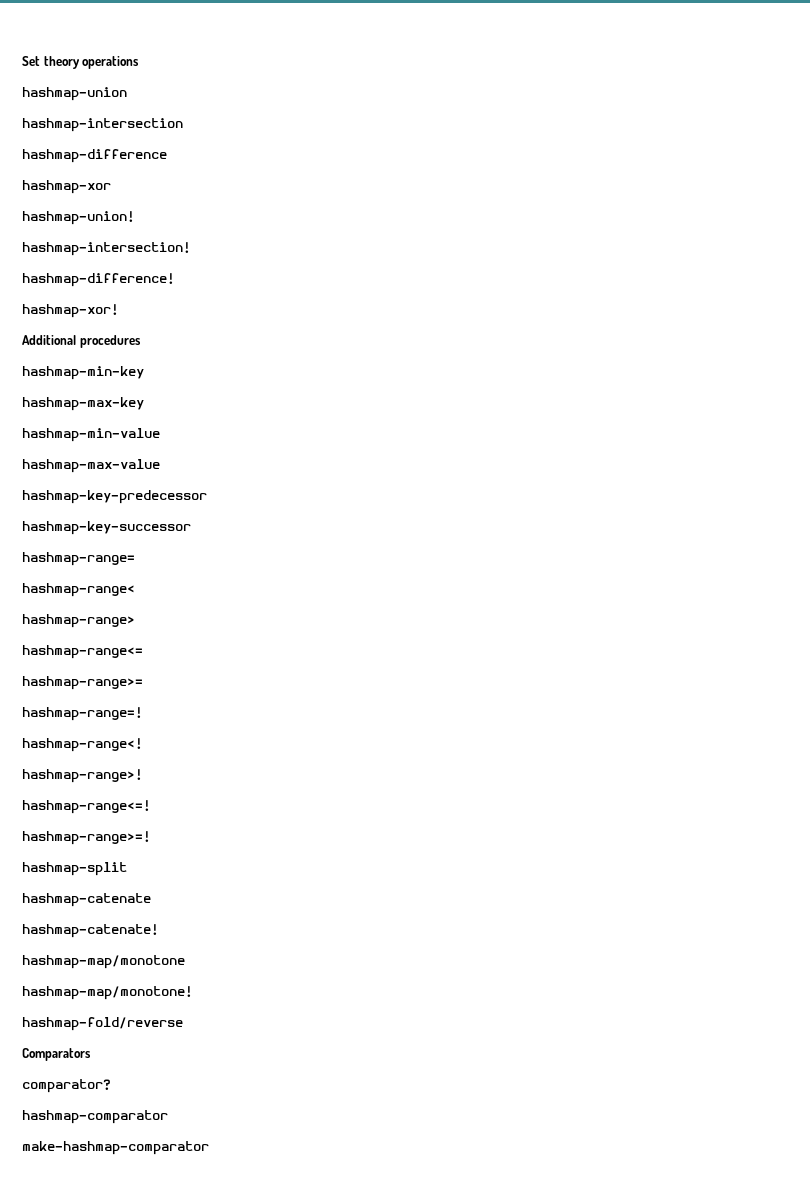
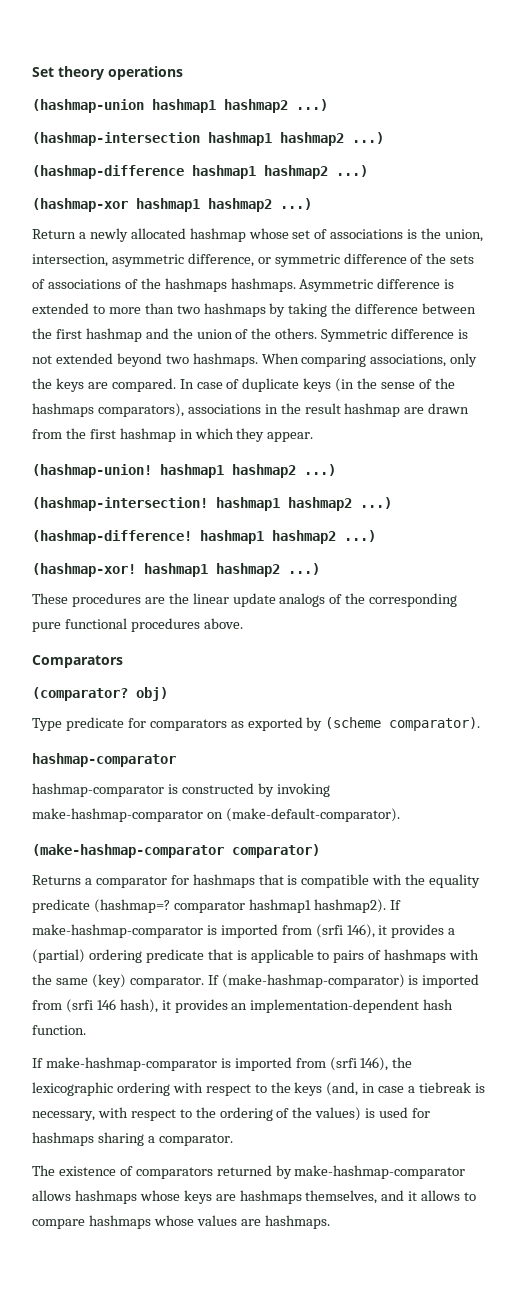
- hashmap-union
- hashmap-intersection
- hashmap-difference
- hashmap-xor
- hashmap-union!
- hashmap-intersection!
- hashmap-difference!
- hashmap-xor!
- Additional procedures
- hashmap-min-key
- hashmap-max-key
- hashmap-min-value
- hashmap-max-value
- hashmap-key-predecessor
- hashmap-key-successor
- hashmap-range=
- hashmap-range<
- hashmap-range>
- hashmap-range<=
- hashmap-range>=
- hashmap-range=!
- hashmap-range<!
- hashmap-range>!
- hashmap-range<=!
- hashmap-range>=!
- hashmap-split
- hashmap-catenate
- hashmap-catenate!
- hashmap-map/monotone
- hashmap-map/monotone!
- hashmap-fold/reverse
+ (hashmap-union hashmap1 hashmap2 ...)
+ (hashmap-intersection hashmap1 hashmap2 ...)
+ (hashmap-difference hashmap1 hashmap2 ...)
+ (hashmap-xor hashmap1 hashmap2 ...)
+ Return a newly allocated hashmap whose set of associations is the union, intersection, asymmetric difference, or symmetric difference of the sets of associations of the hashmaps hashmaps. Asymmetric difference is extended to more than two hashmaps by taking the difference between the first hashmap and the union of the others. Symmetric difference is not extended beyond two hashmaps. When comparing associations, only the keys are compared. In case of duplicate keys (in the sense of the hashmaps comparators), associations in the result hashmap are drawn from the first hashmap in which they appear.
+ (hashmap-union! hashmap1 hashmap2 ...)
+ (hashmap-intersection! hashmap1 hashmap2 ...)
+ (hashmap-difference! hashmap1 hashmap2 ...)
+ (hashmap-xor! hashmap1 hashmap2 ...)
+ These procedures are the linear update analogs of the corresponding pure functional procedures above.
  Comparators
- comparator?
+ (comparator? obj)
+ Type predicate for comparators as exported by (scheme comparator).
  hashmap-comparator
- make-hashmap-comparator
+ hashmap-comparator is constructed by invoking make-hashmap-comparator on (make-default-comparator).
+ (make-hashmap-comparator comparator)
+ Returns a comparator for hashmaps that is compatible with the equality predicate (hashmap=? comparator hashmap1 hashmap2). If make-hashmap-comparator is imported from (srfi 146), it provides a (partial) ordering predicate that is applicable to pairs of hashmaps with the same (key) comparator. If (make-hashmap-comparator) is imported from (srfi 146 hash), it provides an implementation-dependent hash function.
+ If make-hashmap-comparator is imported from (srfi 146), the lexicographic ordering with respect to the keys (and, in case a tiebreak is necessary, with respect to the ordering of the values) is used for hashmaps sharing a comparator.
+ The existence of comparators returned by make-hashmap-comparator allows hashmaps whose keys are hashmaps themselves, and it allows to compare hashmaps whose values are hashmaps.

